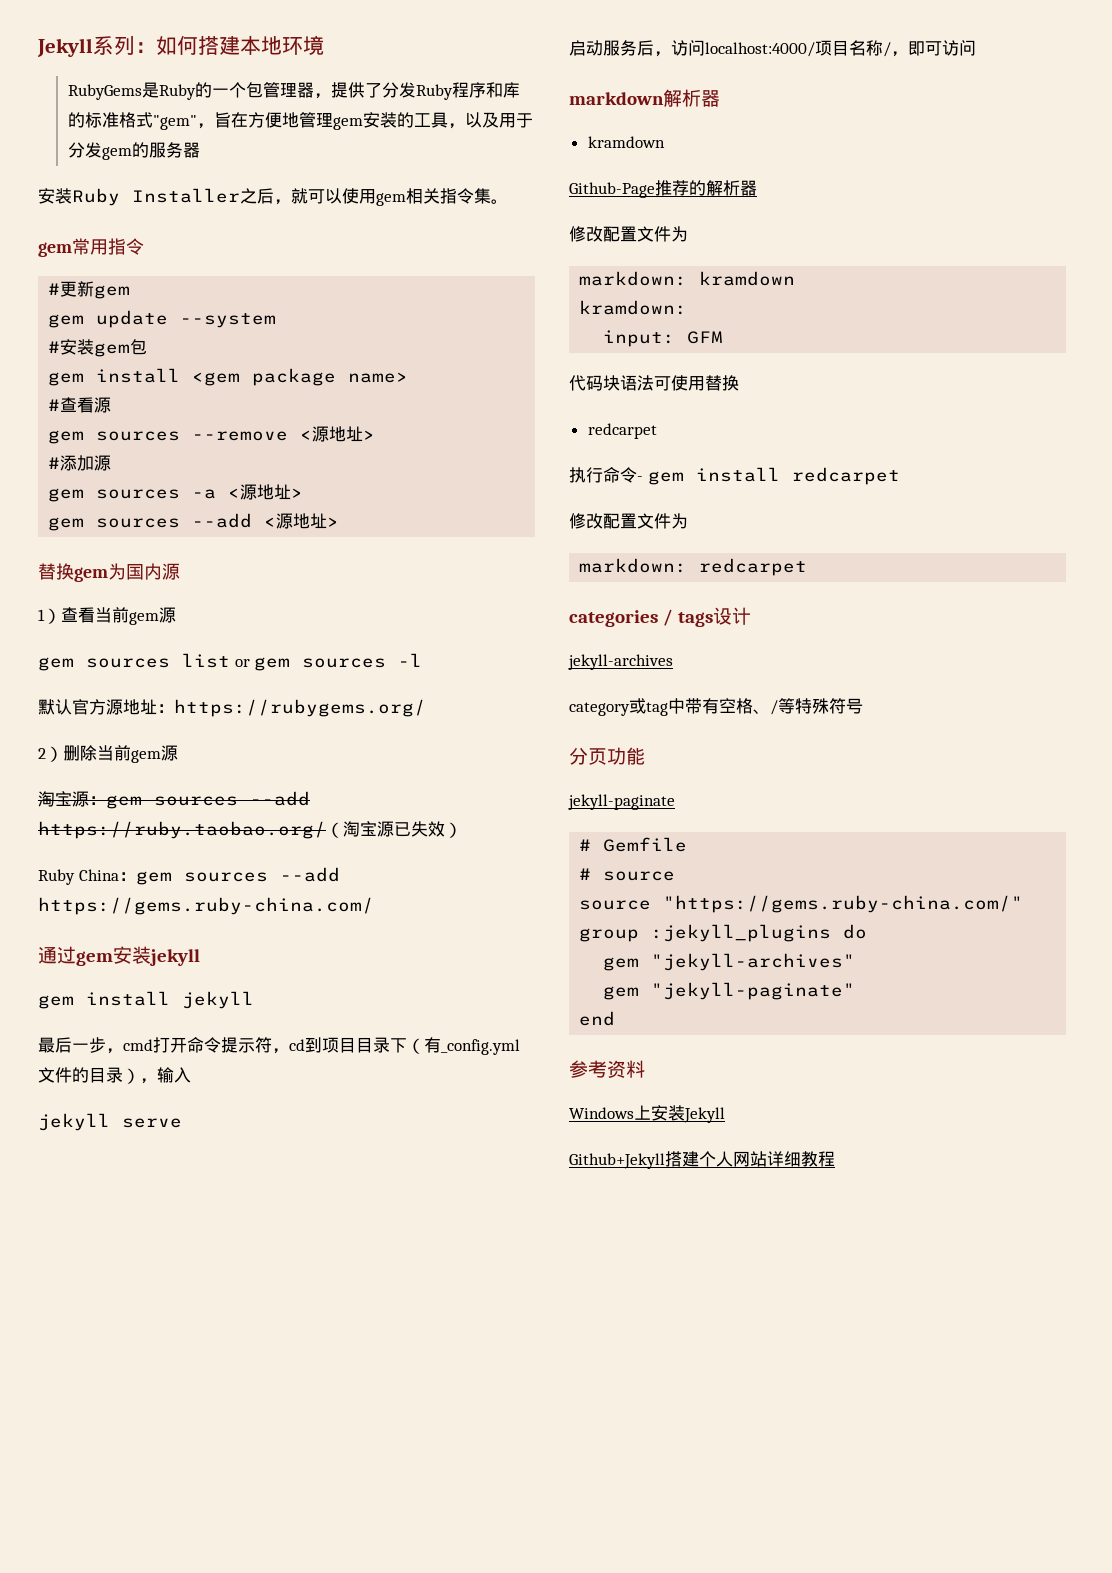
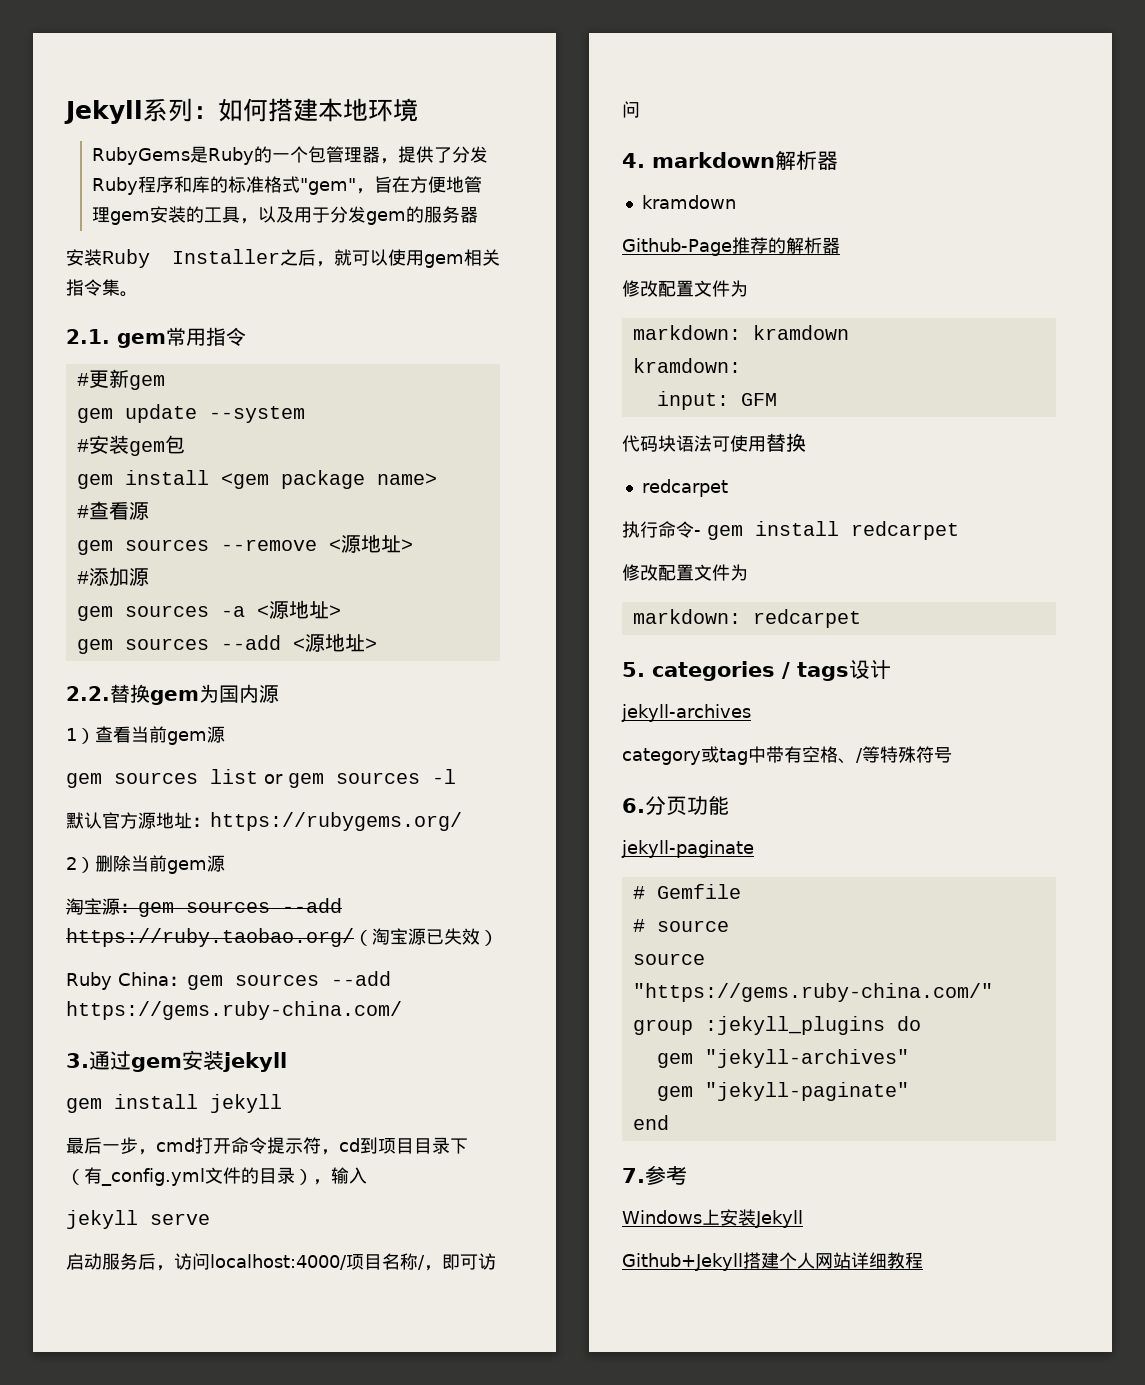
- gem常用指令
+ 2.1. gem常用指令
- 替换gem为国内源
+ 2.2.替换gem为国内源
- 通过gem安装jekyll
+ 3.通过gem安装jekyll
- markdown解析器
+ 4. markdown解析器
- categories / tags设计
+ 5. categories / tags设计
- 分页功能
+ 6.分页功能
- 参考资料
+ 7.参考

